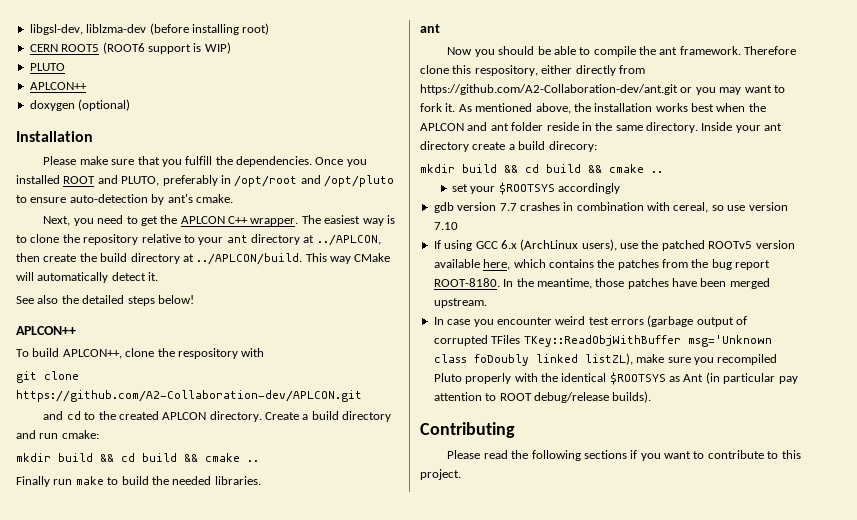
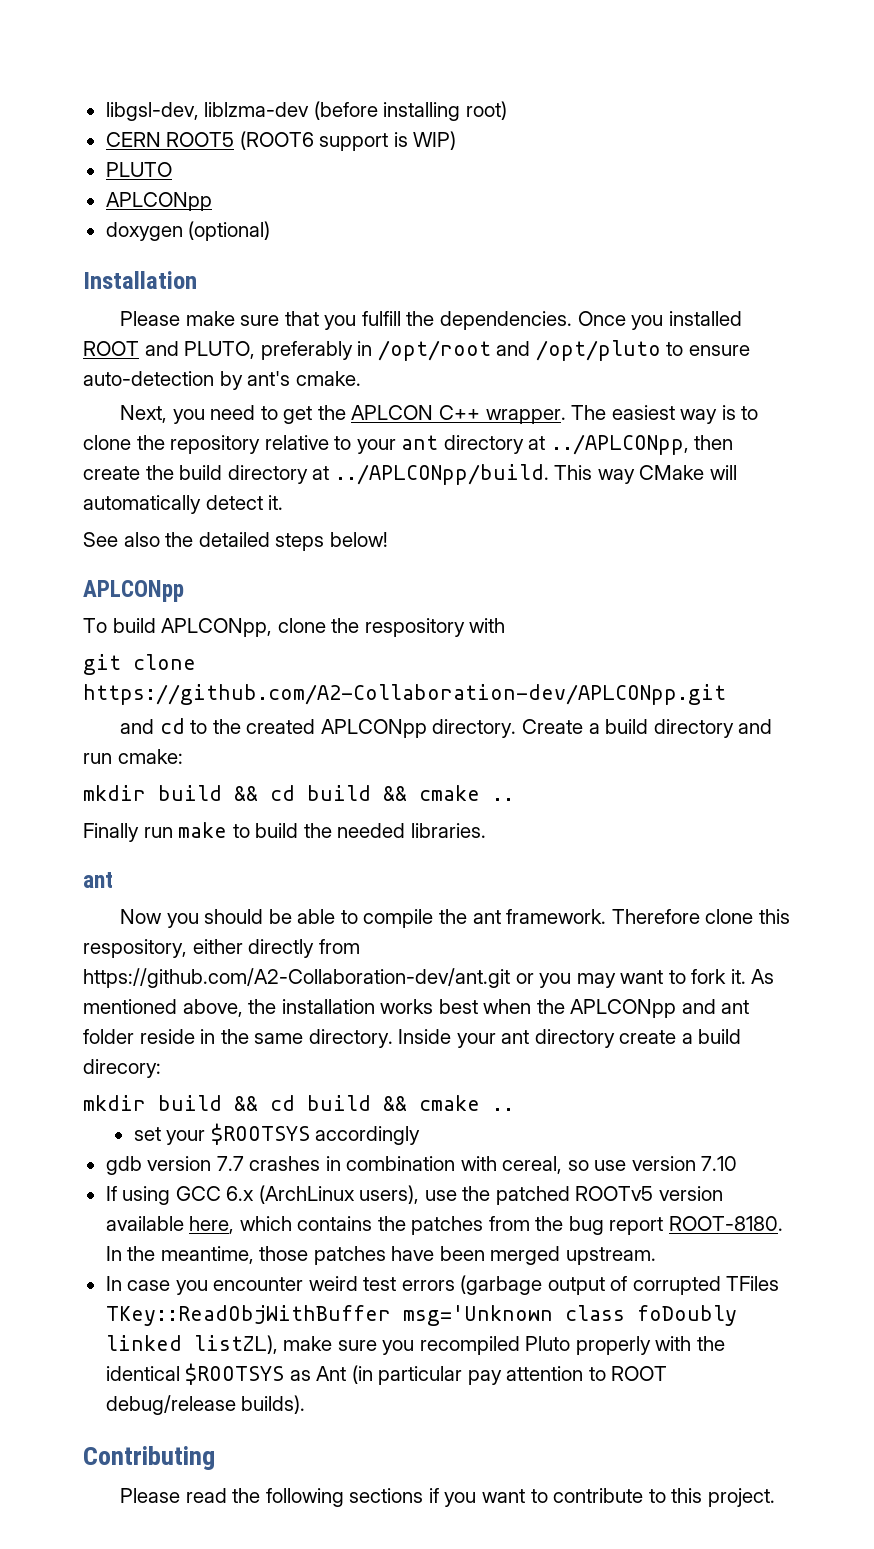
  PLUTO
- APLCON++
+ APLCONpp
- The easiest way is to clone the repository relative to your ant directory at ../APLCON, then create the build directory at ../APLCON/build. This way CMake will automatically detect it.
+ The easiest way is to clone the repository relative to your ant directory at ../APLCONpp, then create the build directory at ../APLCONpp/build. This way CMake will automatically detect it.
  See also the detailed steps below!
- APLCON++
+ APLCONpp
- To build APLCON++, clone the respository with
+ To build APLCONpp, clone the respository with
- git clone https://github.com/A2-Collaboration-dev/APLCON.git
+ git clone https://github.com/A2-Collaboration-dev/APLCONpp.git
- and cd to the created APLCON directory.
+ and cd to the created APLCONpp directory.
- As mentioned above, the installation works best when the APLCON and ant folder reside in the same directory.
+ As mentioned above, the installation works best when the APLCONpp and ant folder reside in the same directory.

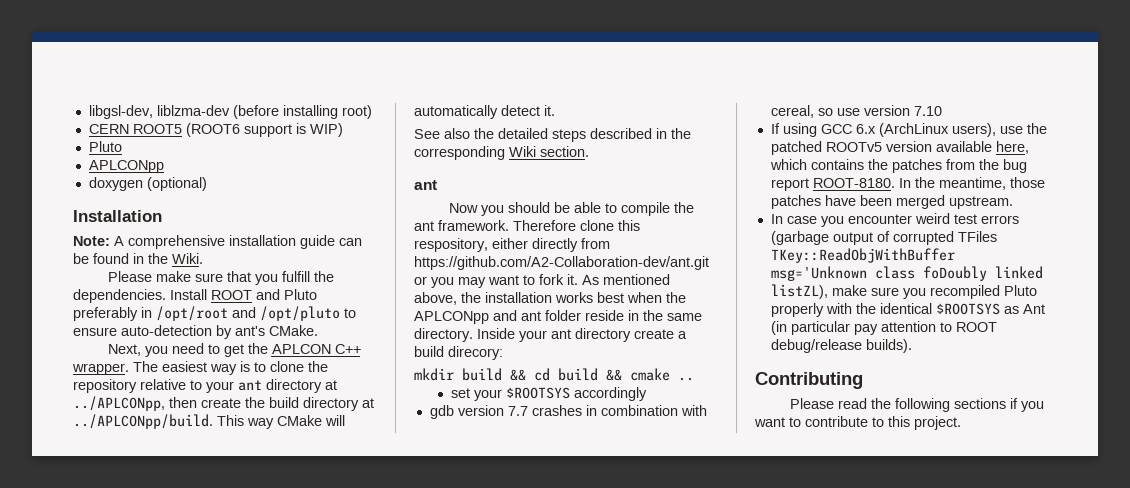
  CERN ROOT5 (ROOT6 support is WIP)
- PLUTO
+ Pluto
+ Note: A comprehensive installation guide can be found in the Wiki.
- Once you installed ROOT and PLUTO, preferably in /opt/root and /opt/pluto to ensure auto-detection by ant's cmake.
+ Install ROOT and Pluto preferably in /opt/root and /opt/pluto to ensure auto-detection by ant's CMake.
- See also the detailed steps below!
- APLCONpp
- To build APLCONpp, clone the respository with
- git clone https://github.com/A2-Collaboration-dev/APLCONpp.git
- and cd to the created APLCONpp directory. Create a build directory and run cmake:
- mkdir build && cd build && cmake ..
- Finally run make to build the needed libraries.
+ See also the detailed steps described in the corresponding Wiki section.

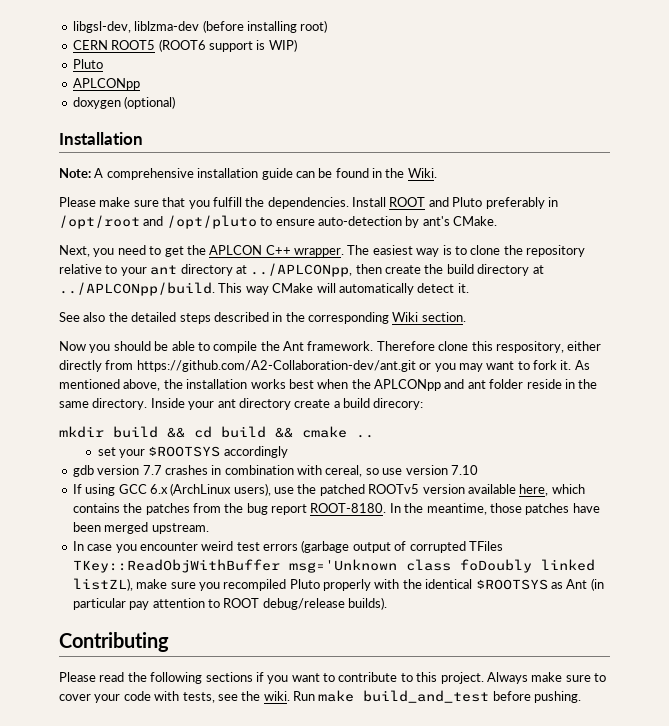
  See also the detailed steps described in the corresponding Wiki section.
- ant
- Now you should be able to compile the ant framework.
+ Now you should be able to compile the Ant framework.
+ Always make sure to cover your code with tests, see the wiki. Run make build_and_test before pushing.

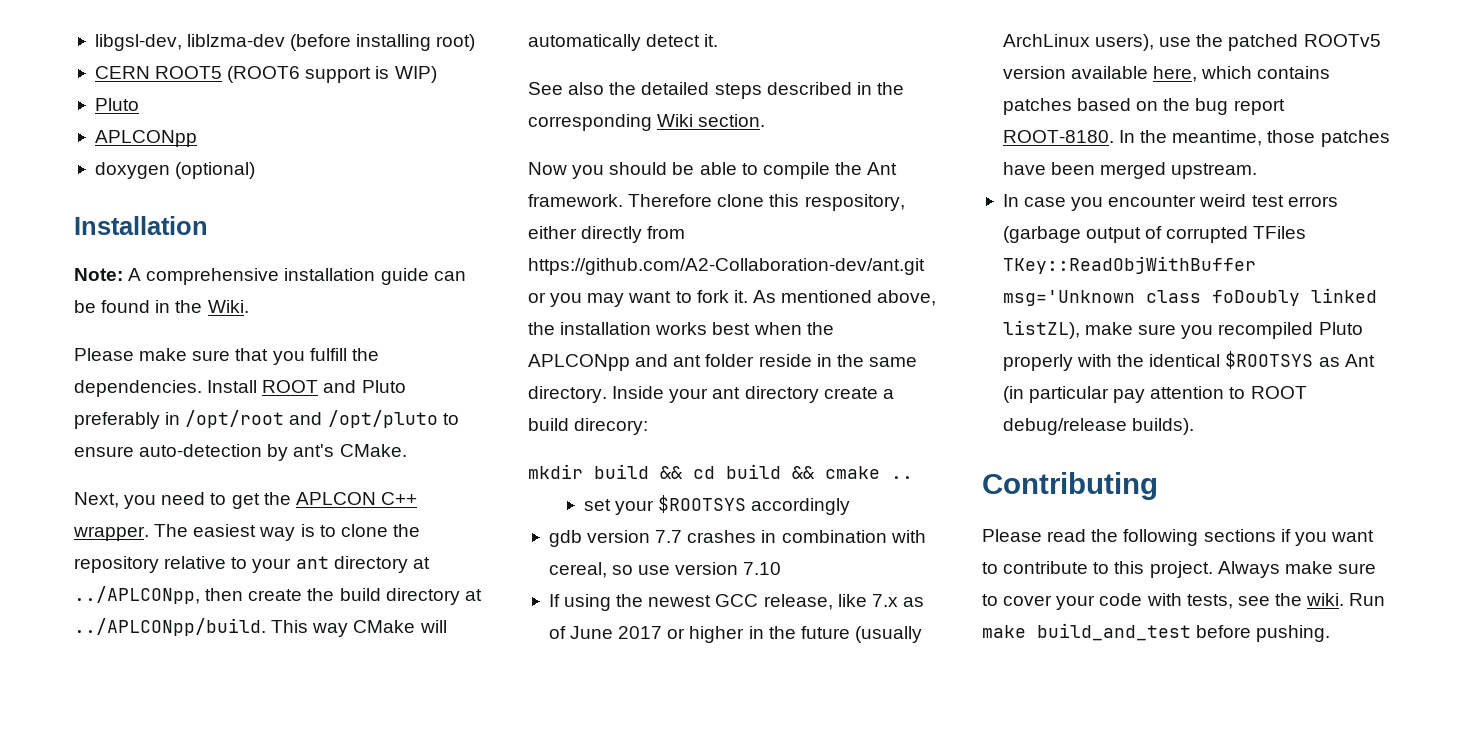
- If using GCC 6.x (ArchLinux users), use the patched ROOTv5 version available here, which contains the patches from the bug report ROOT-8180.
+ If using the newest GCC release, like 7.x as of June 2017 or higher in the future (usually ArchLinux users), use the patched ROOTv5 version available here, which contains patches based on the bug report ROOT-8180.

